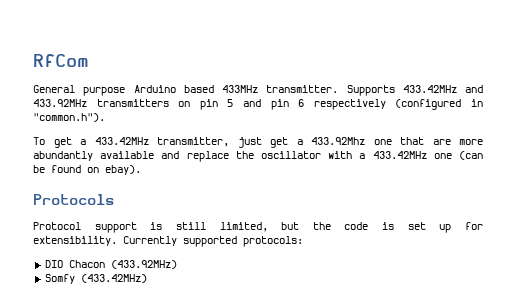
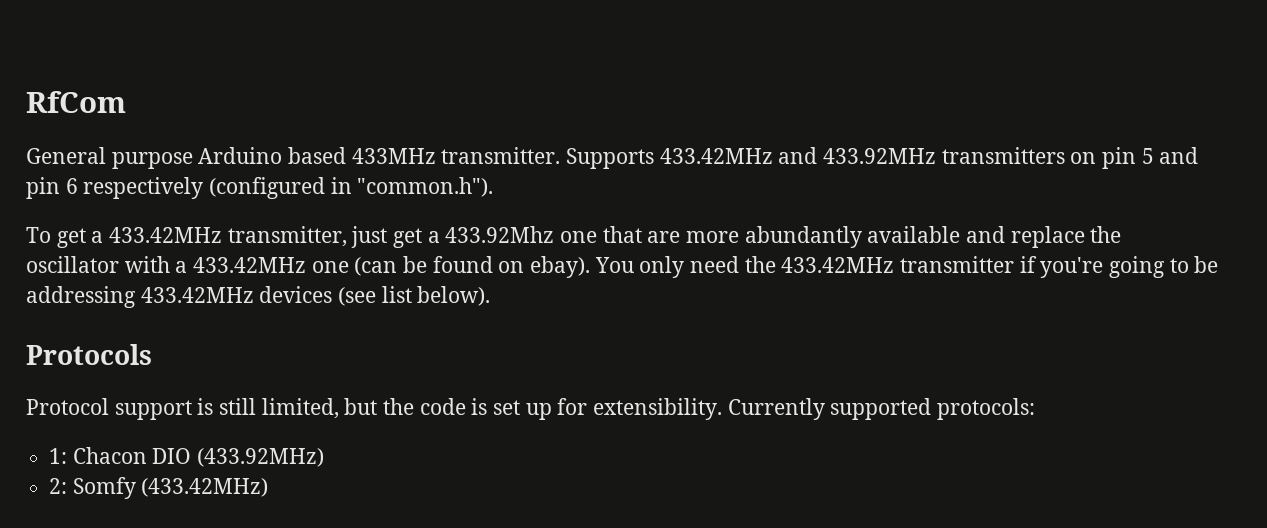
+ You only need the 433.42MHz transmitter if you're going to be addressing 433.42MHz devices (see list below).
- DIO Chacon (433.92MHz)
+ 1: Chacon DIO (433.92MHz)
- Somfy (433.42MHz)
+ 2: Somfy (433.42MHz)

